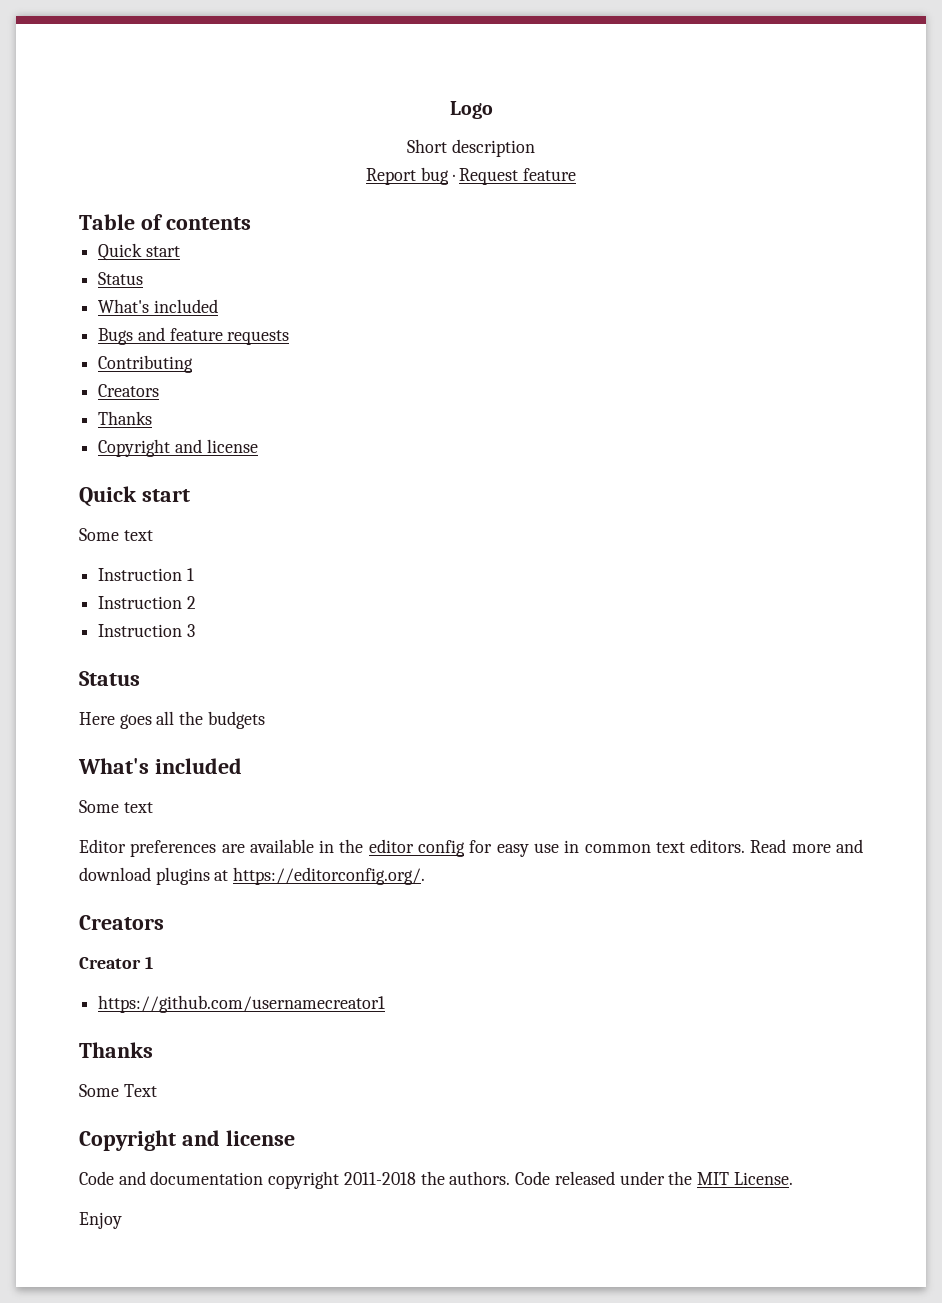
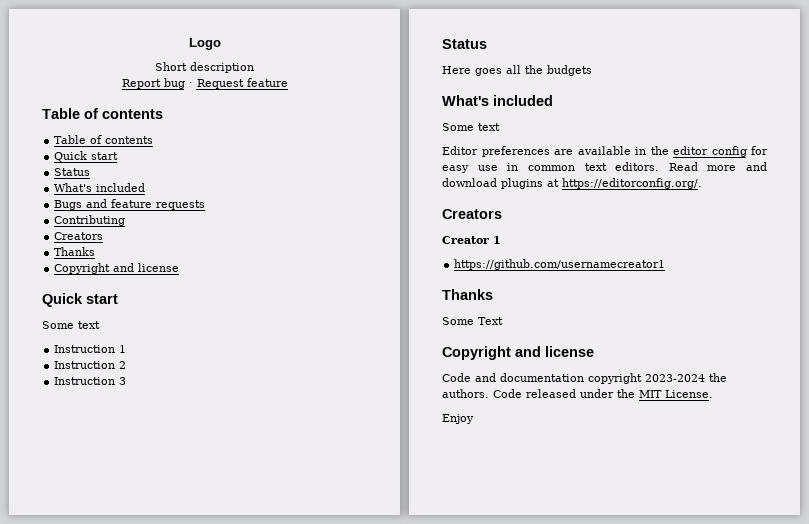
  Report bug · Request feature
+ Table of contents
- Code and documentation copyright 2011-2018 the authors.
+ Code and documentation copyright 2023-2024 the authors.

